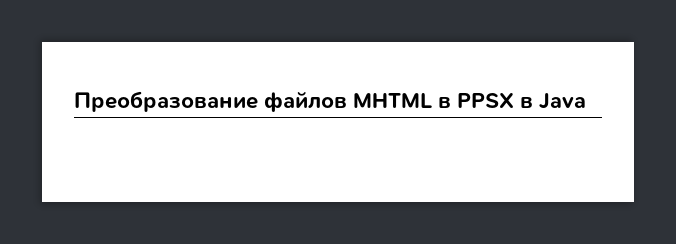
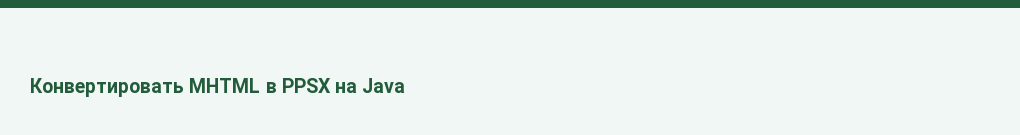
- Преобразование файлов MHTML в PPSX в Java
+ Конвертировать MHTML в PPSX на Java

